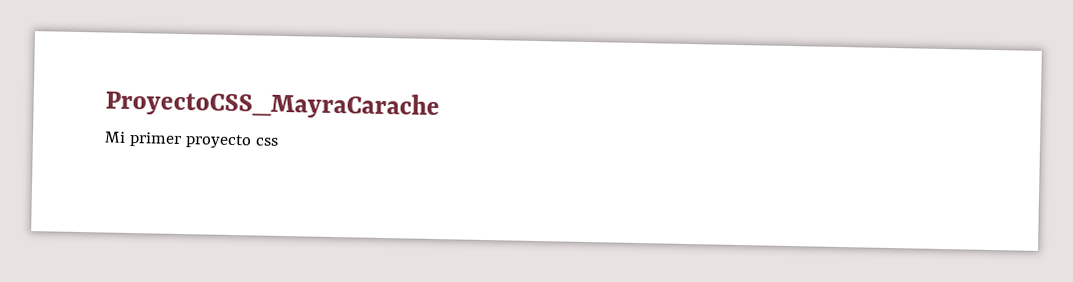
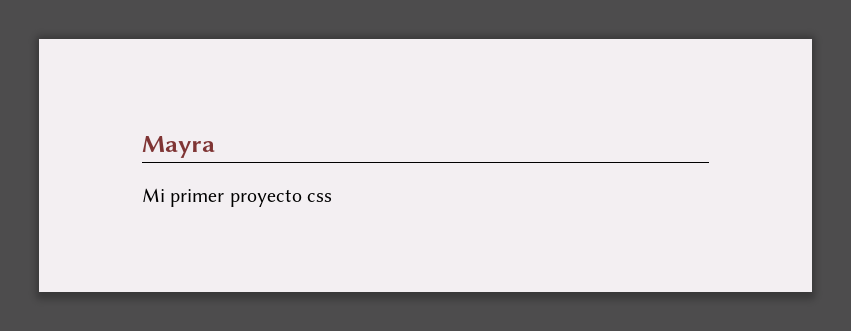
- ProyectoCSS_MayraCarache
+ Mayra

